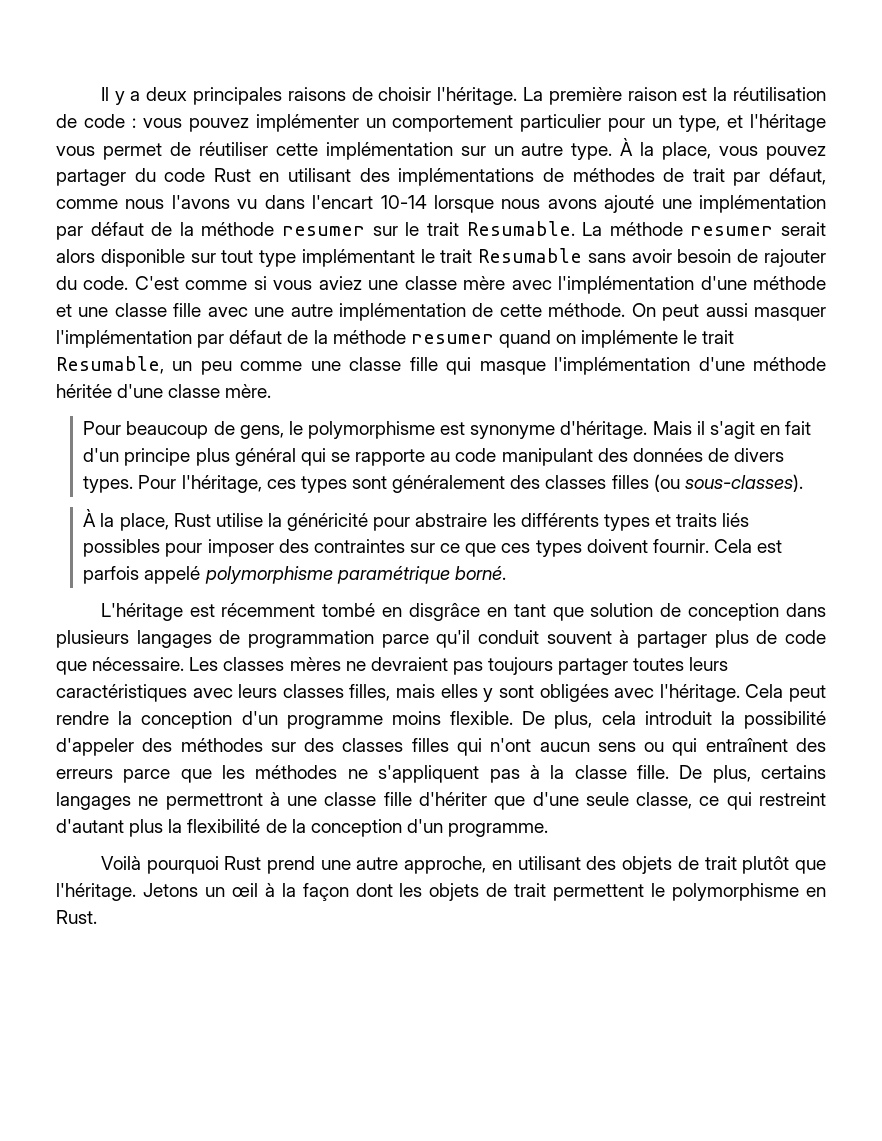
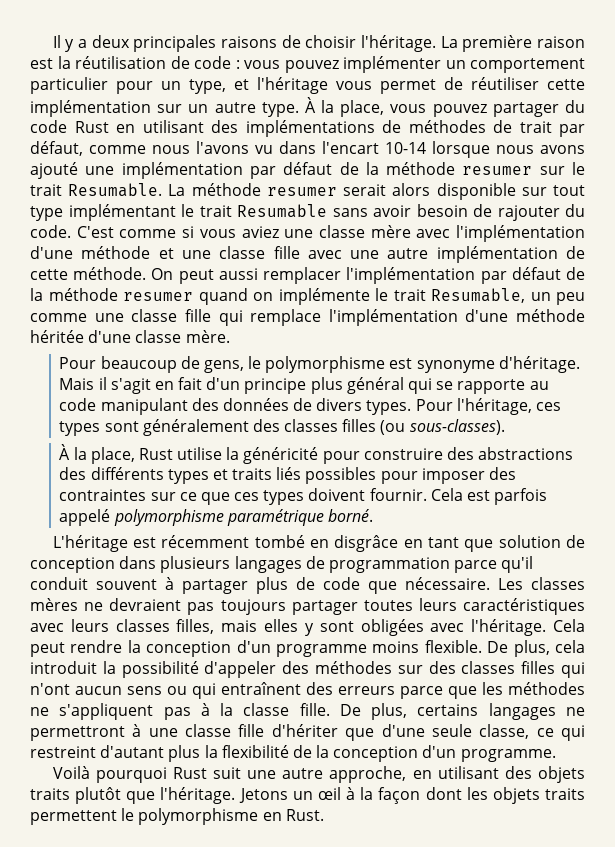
- On peut aussi masquer l'implémentation par défaut de la méthode resumer quand on implémente le trait Resumable, un peu comme une classe fille qui masque l'implémentation d'une méthode héritée d'une classe mère.
+ On peut aussi remplacer l'implémentation par défaut de la méthode resumer quand on implémente le trait Resumable, un peu comme une classe fille qui remplace l'implémentation d'une méthode héritée d'une classe mère.
- À la place, Rust utilise la généricité pour abstraire les différents types et traits liés possibles pour imposer des contraintes sur ce que ces types doivent fournir.
+ À la place, Rust utilise la généricité pour construire des abstractions des différents types et traits liés possibles pour imposer des contraintes sur ce que ces types doivent fournir.
- Voilà pourquoi Rust prend une autre approche, en utilisant des objets de trait plutôt que l'héritage.
+ Voilà pourquoi Rust suit une autre approche, en utilisant des objets traits plutôt que l'héritage.
- Jetons un œil à la façon dont les objets de trait permettent le polymorphisme en Rust.
+ Jetons un œil à la façon dont les objets traits permettent le polymorphisme en Rust.

